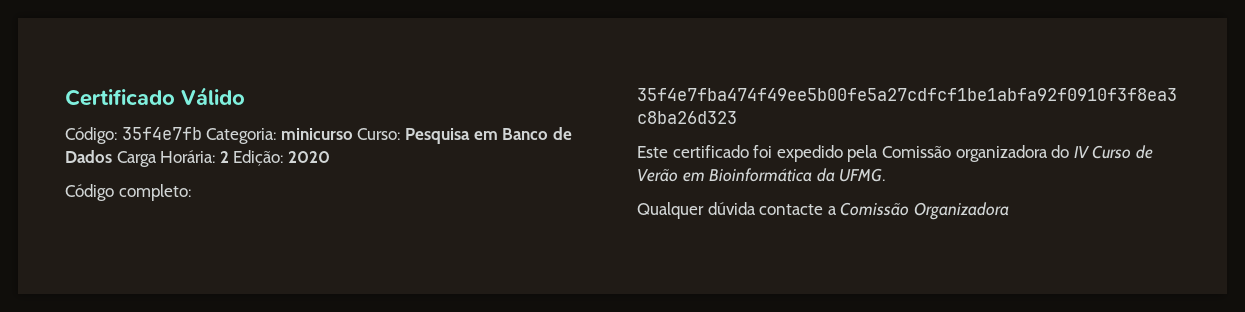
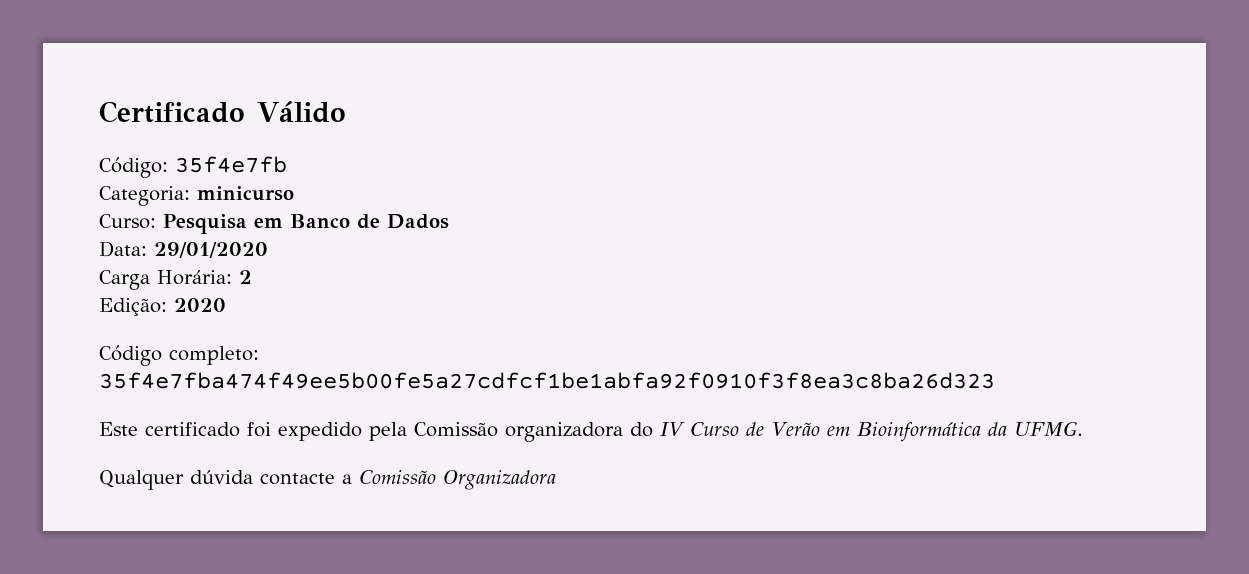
- Código: 35f4e7fb Categoria: minicurso Curso: Pesquisa em Banco de Dados Carga Horária: 2 Edição: 2020
+ Código: 35f4e7fb
+ Categoria: minicurso
+ Curso: Pesquisa em Banco de Dados
+ Data: 29/01/2020
+ Carga Horária: 2
+ Edição: 2020

